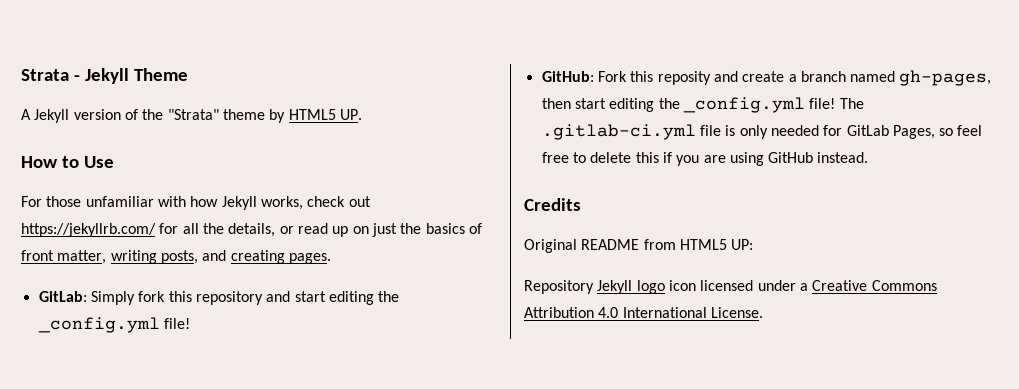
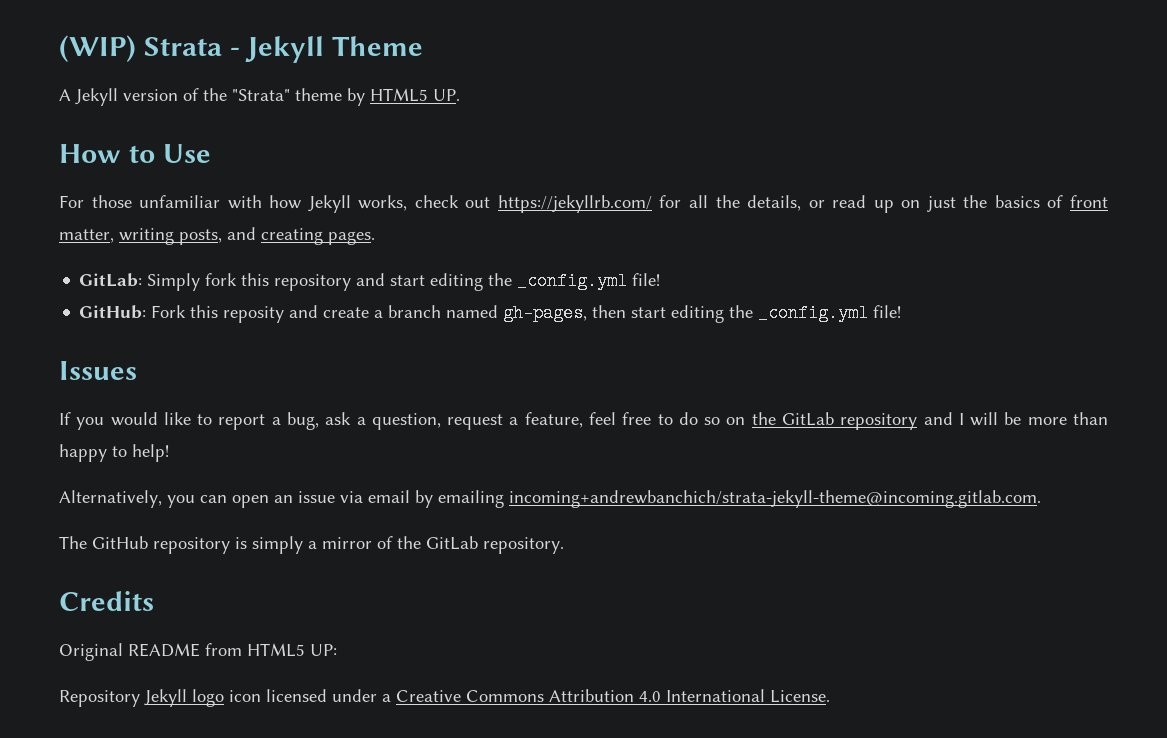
- Strata - Jekyll Theme
+ (WIP) Strata - Jekyll Theme
- GitHub: Fork this reposity and create a branch named gh-pages, then start editing the _config.yml file! The .gitlab-ci.yml file is only needed for GitLab Pages, so feel free to delete this if you are using GitHub instead.
+ GitHub: Fork this reposity and create a branch named gh-pages, then start editing the _config.yml file!
+ Issues
+ If you would like to report a bug, ask a question, request a feature, feel free to do so on the GitLab repository and I will be more than happy to help!
+ Alternatively, you can open an issue via email by emailing incoming+andrewbanchich/strata-jekyll-theme@incoming.gitlab.com.
+ The GitHub repository is simply a mirror of the GitLab repository.

